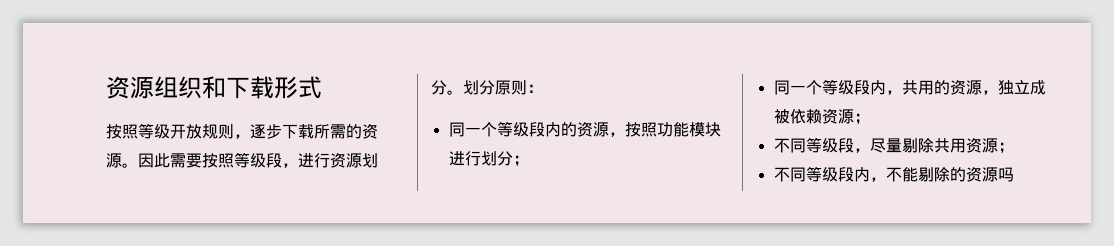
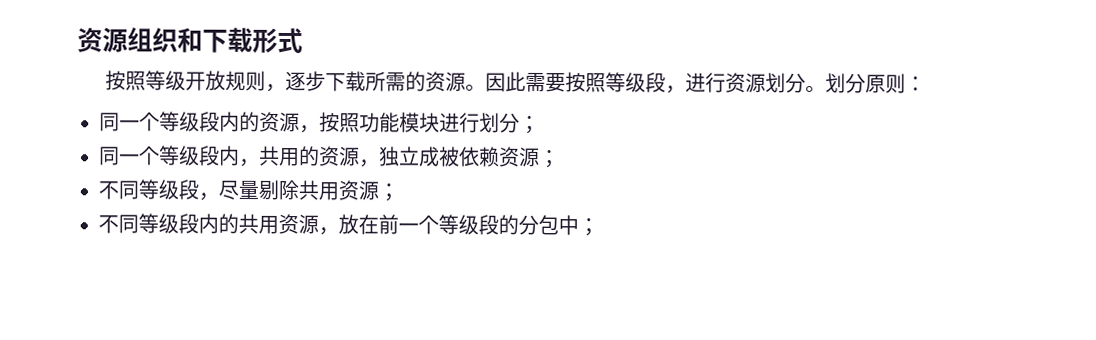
- 不同等级段内，不能剔除的资源吗
+ 不同等级段内的共用资源，放在前一个等级段的分包中；

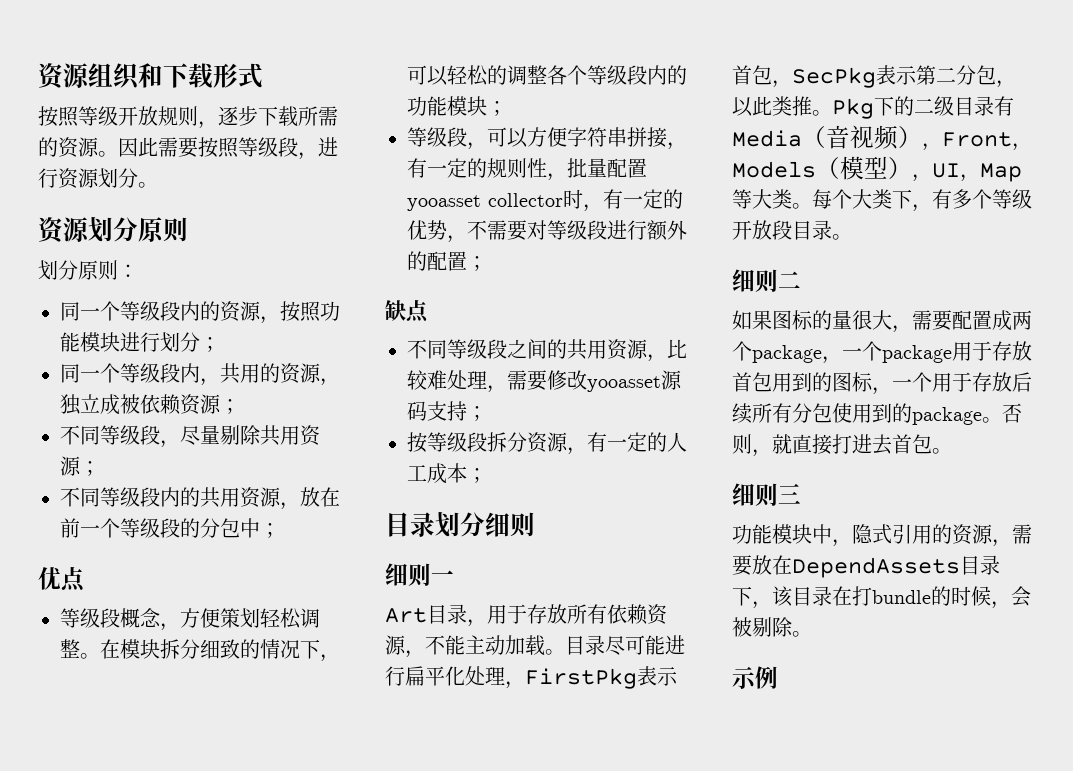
- 因此需要按照等级段，进行资源划分。划分原则：
+ 因此需要按照等级段，进行资源划分。
+ 资源划分原则
+ 划分原则：
+ 优点
+ 等级段概念，方便策划轻松调整。在模块拆分细致的情况下，可以轻松的调整各个等级段内的功能模块；
+ 等级段，可以方便字符串拼接，有一定的规则性，批量配置yooasset collector时，有一定的优势，不需要对等级段进行额外的配置；
+ 缺点
+ 不同等级段之间的共用资源，比较难处理，需要修改yooasset源码支持；
+ 按等级段拆分资源，有一定的人工成本；
+ 目录划分细则
+ 细则一
+ Art目录，用于存放所有依赖资源，不能主动加载。目录尽可能进行扁平化处理，FirstPkg表示首包，SecPkg表示第二分包，以此类推。Pkg下的二级目录有Media（音视频），Front，Models（模型），UI，Map等大类。每个大类下，有多个等级开放段目录。
+ 细则二
+ 如果图标的量很大，需要配置成两个package，一个package用于存放首包用到的图标，一个用于存放后续所有分包使用到的package。否则，就直接打进去首包。
+ 细则三
+ 功能模块中，隐式引用的资源，需要放在DependAssets目录下，该目录在打bundle的时候，会被剔除。
+ 示例

